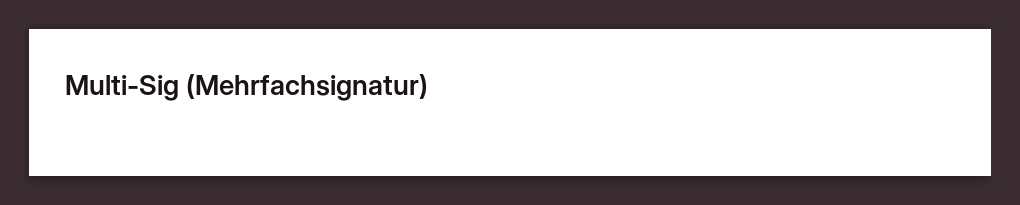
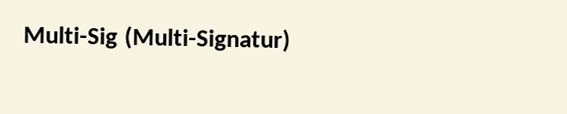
- Multi-Sig (Mehrfachsignatur)
+ Multi-Sig (Multi-Signatur)

